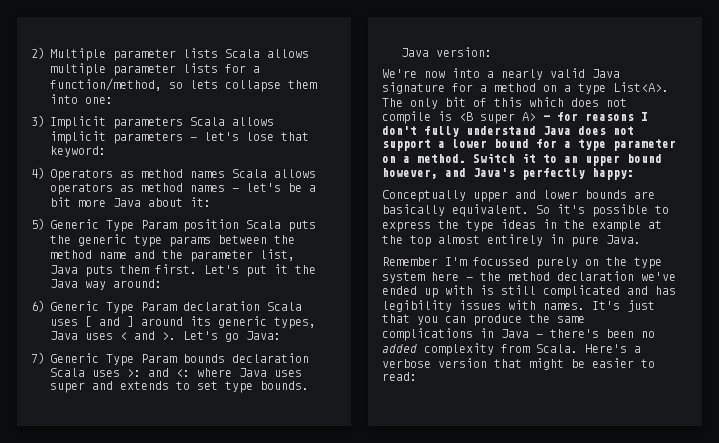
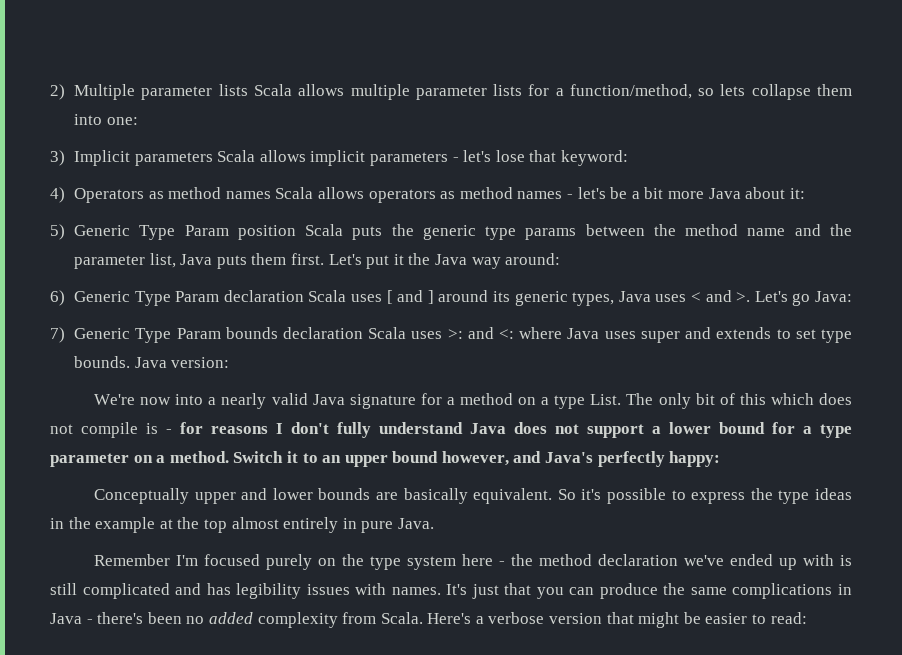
- We're now into a nearly valid Java signature for a method on a type List<A>.
+ We're now into a nearly valid Java signature for a method on a type List.
- The only bit of this which does not compile is <B super A> - for reasons I don't fully understand Java does not support a lower bound for a type parameter on a method.
+ The only bit of this which does not compile is - for reasons I don't fully understand Java does not support a lower bound for a type parameter on a method.
- Remember I'm focussed purely on the type system here - the method declaration we've ended up with is still complicated and has legibility issues with names.
+ Remember I'm focused purely on the type system here - the method declaration we've ended up with is still complicated and has legibility issues with names.

